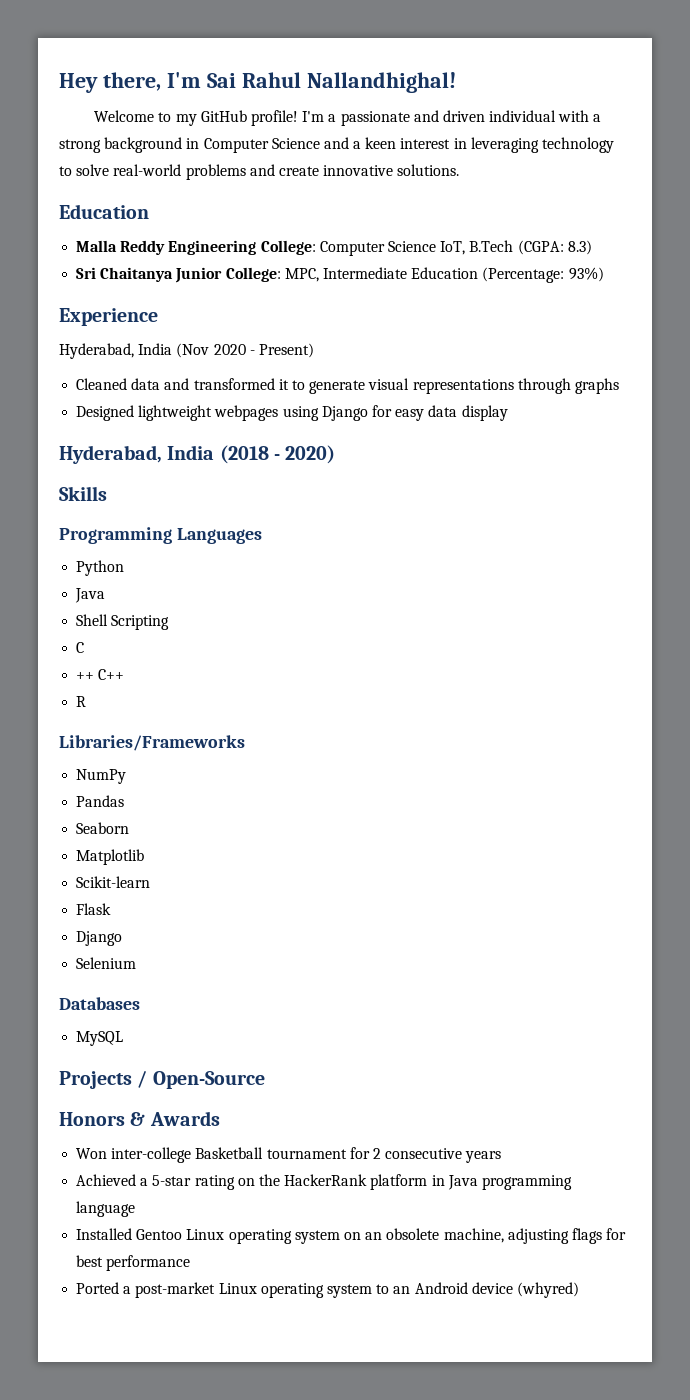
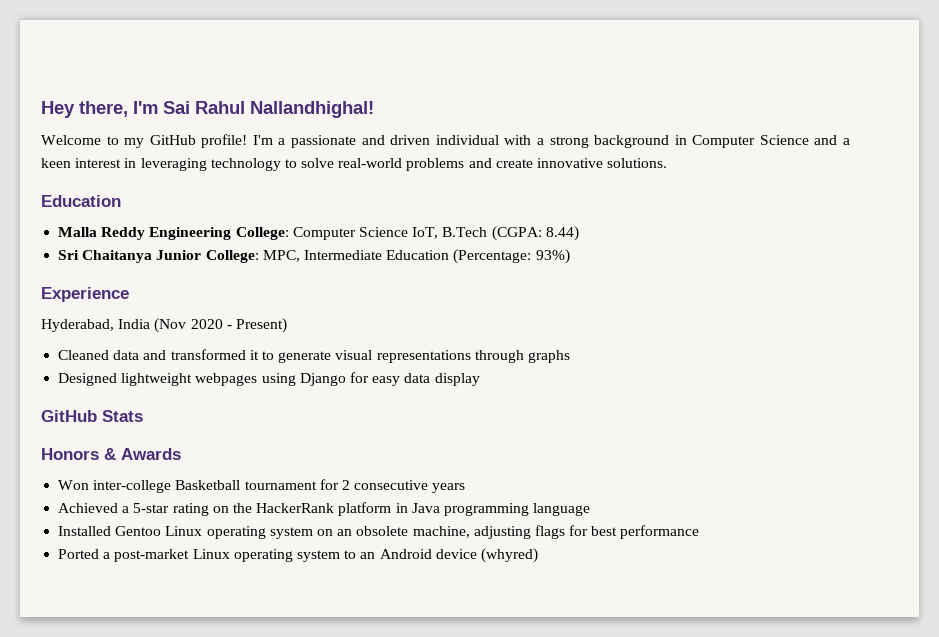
- Malla Reddy Engineering College: Computer Science IoT, B.Tech (CGPA: 8.3)
+ Malla Reddy Engineering College: Computer Science IoT, B.Tech (CGPA: 8.44)
- Hyderabad, India (2018 - 2020)
- Skills
- Programming Languages
- Python
- Java
- Shell Scripting
- C
- ++ C++
- R
- Libraries/Frameworks
- NumPy
- Pandas
- Seaborn
- Matplotlib
- Scikit-learn
- Flask
- Django
- Selenium
- Databases
- MySQL
- Projects / Open-Source
+ GitHub Stats

